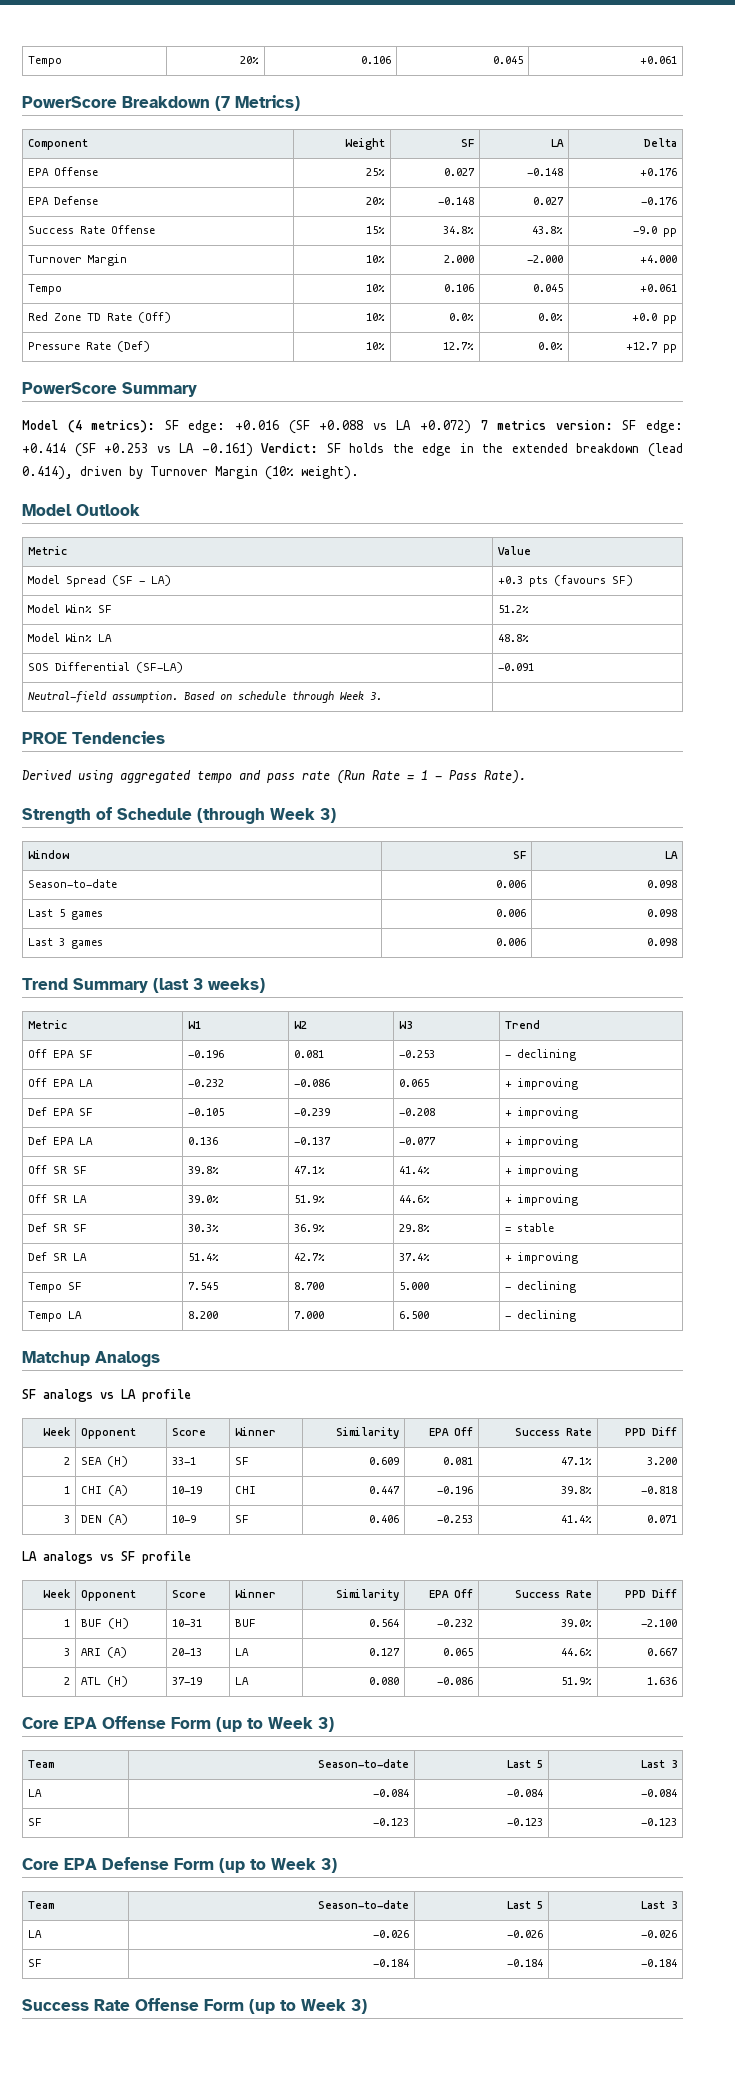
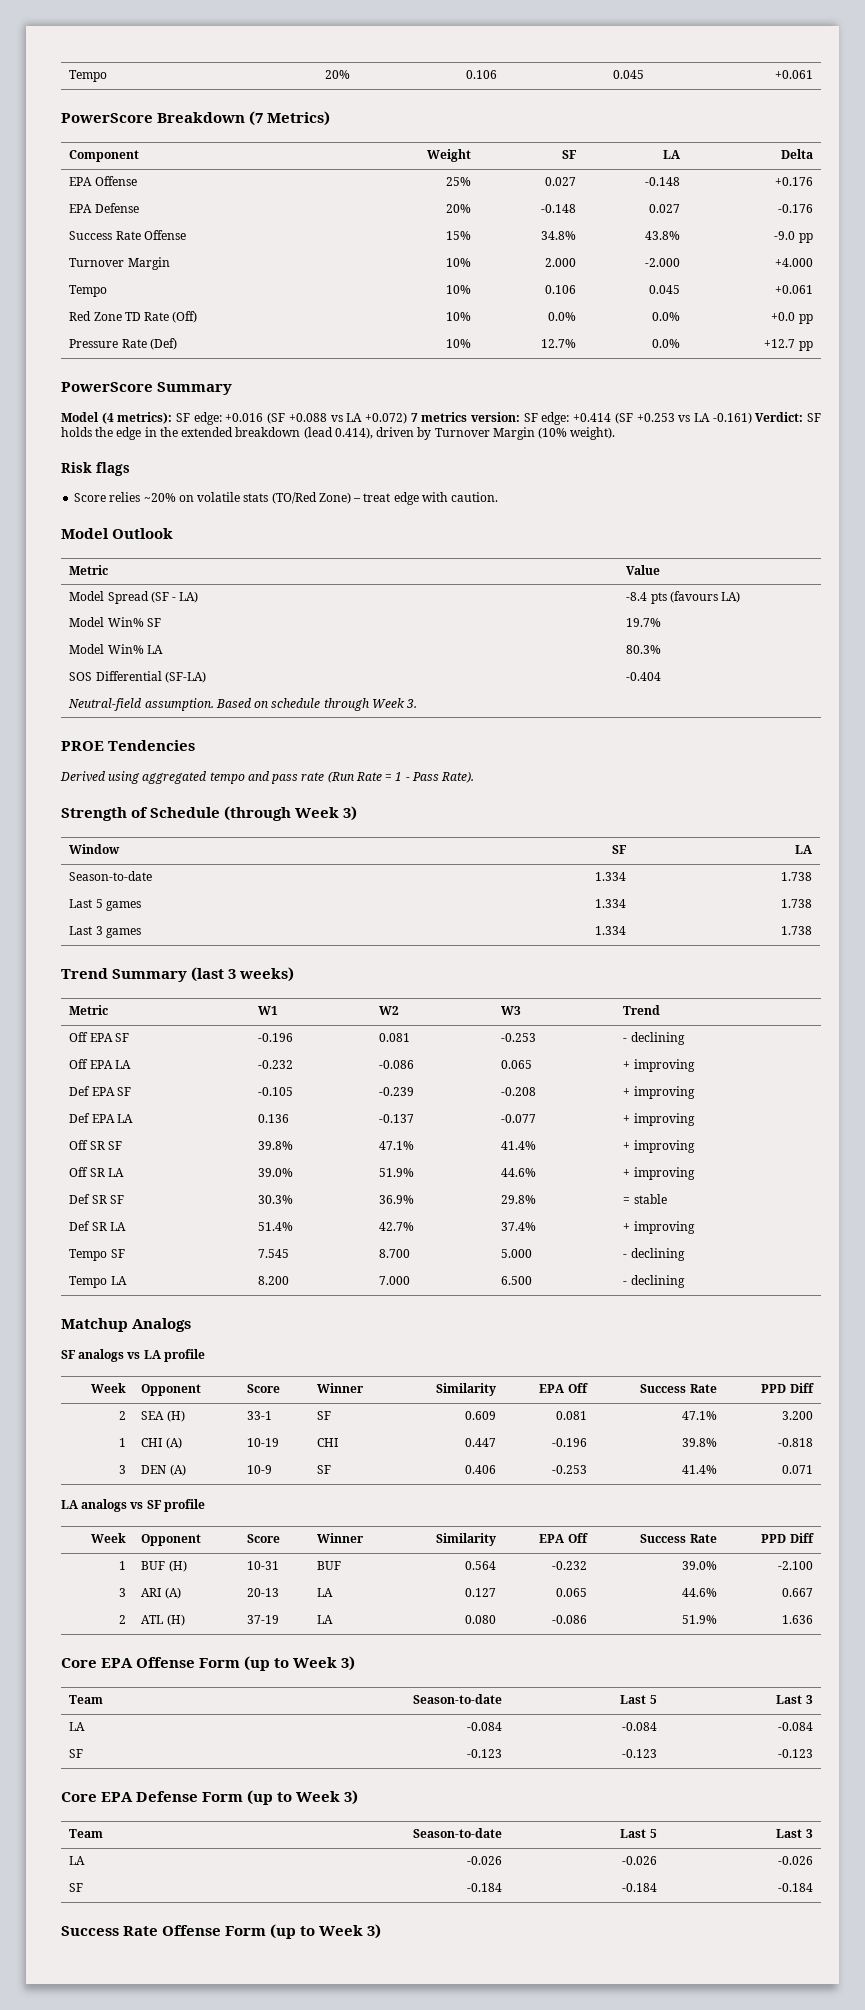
+ Risk flags
+ Score relies ~20% on volatile stats (TO/Red Zone) – treat edge with caution.
- Model Spread (SF - LA) | +0.3 pts (favours SF)
+ Model Spread (SF - LA) | -8.4 pts (favours LA)
- Model Win% SF | 51.2%
+ Model Win% SF | 19.7%
- Model Win% LA | 48.8%
+ Model Win% LA | 80.3%
- SOS Differential (SF-LA) | -0.091
+ SOS Differential (SF-LA) | -0.404
- Season-to-date | 0.006 | 0.098
+ Season-to-date | 1.334 | 1.738
- Last 5 games | 0.006 | 0.098
+ Last 5 games | 1.334 | 1.738
- Last 3 games | 0.006 | 0.098
+ Last 3 games | 1.334 | 1.738

